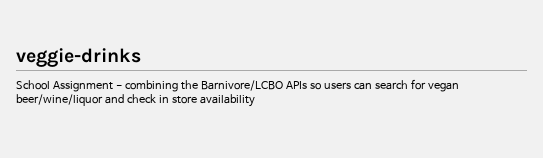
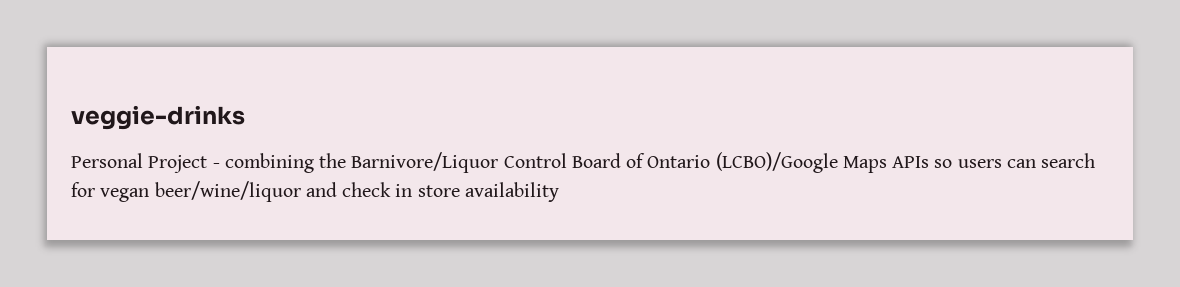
- School Assignment - combining the Barnivore/LCBO APIs so users can search for vegan beer/wine/liquor and check in store availability
+ Personal Project - combining the Barnivore/Liquor Control Board of Ontario (LCBO)/Google Maps APIs so users can search for vegan beer/wine/liquor and check in store availability

